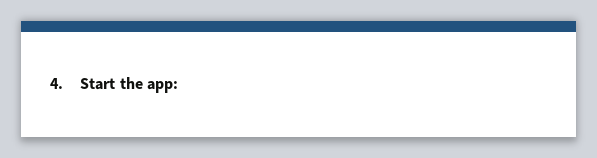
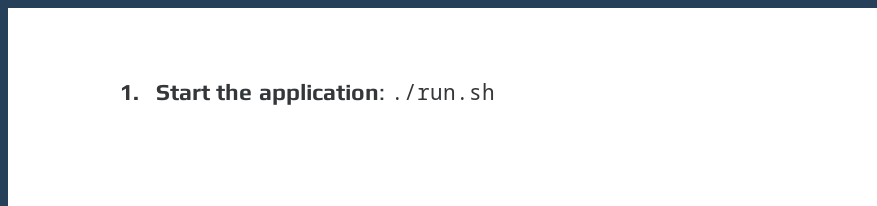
- 4. Start the app:
+ 1. Start the application: ./run.sh

